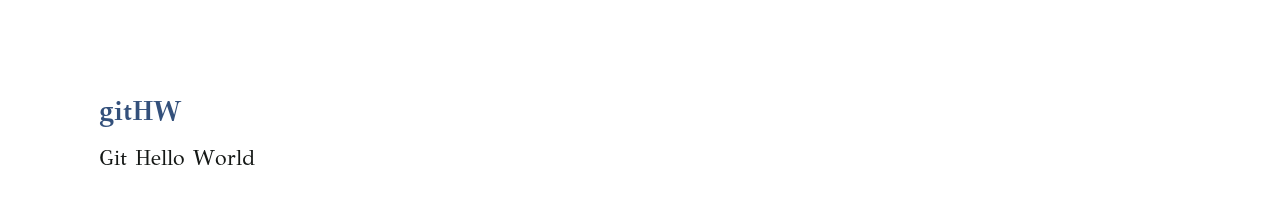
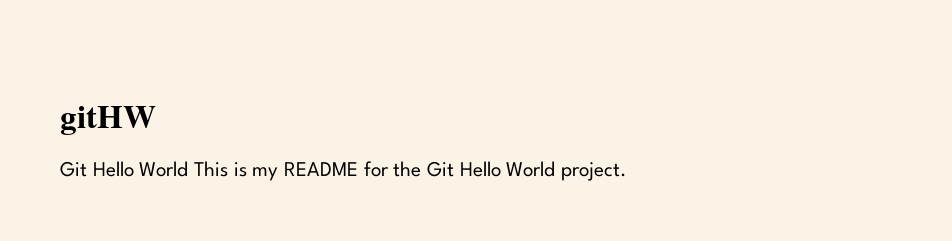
- Git Hello World
+ Git Hello World This is my README for the Git Hello World project.

